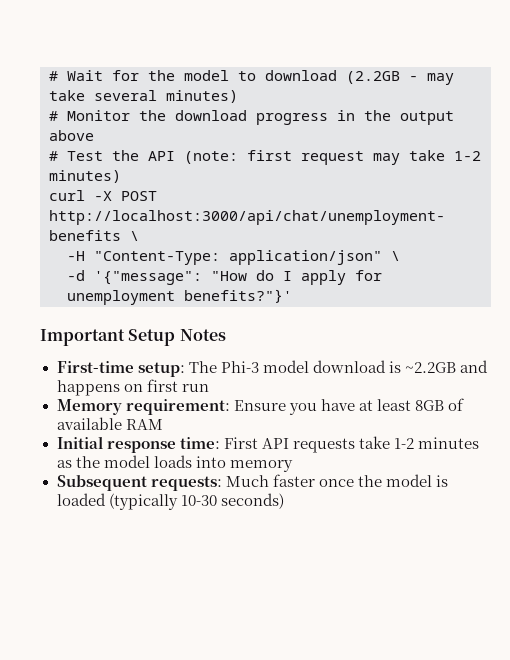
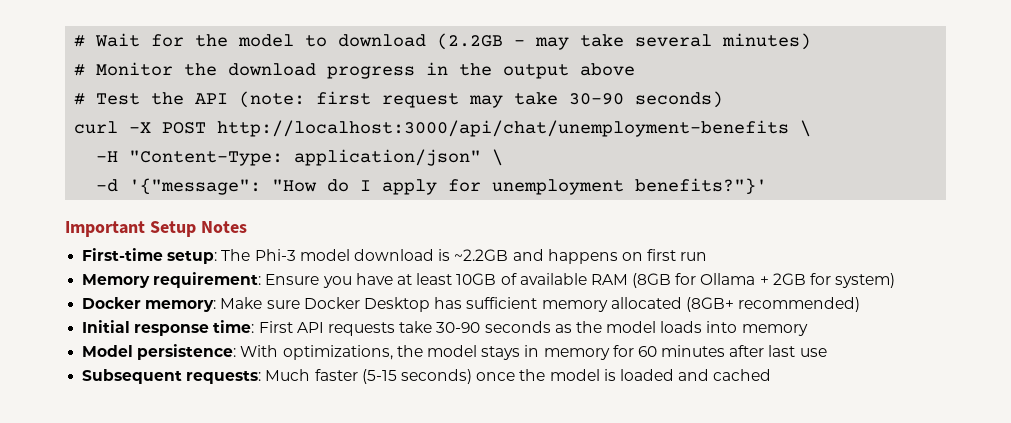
- # Test the API (note: first request may take 1-2 minutes)
+ # Test the API (note: first request may take 30-90 seconds)
- Memory requirement: Ensure you have at least 8GB of available RAM
+ Memory requirement: Ensure you have at least 10GB of available RAM (8GB for Ollama + 2GB for system)
+ Docker memory: Make sure Docker Desktop has sufficient memory allocated (8GB+ recommended)
- Initial response time: First API requests take 1-2 minutes as the model loads into memory
+ Initial response time: First API requests take 30-90 seconds as the model loads into memory
+ Model persistence: With optimizations, the model stays in memory for 60 minutes after last use
- Subsequent requests: Much faster once the model is loaded (typically 10-30 seconds)
+ Subsequent requests: Much faster (5-15 seconds) once the model is loaded and cached

